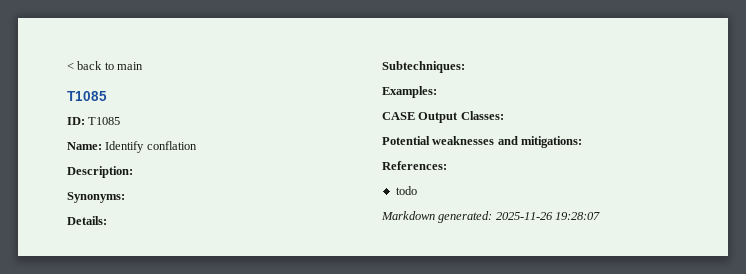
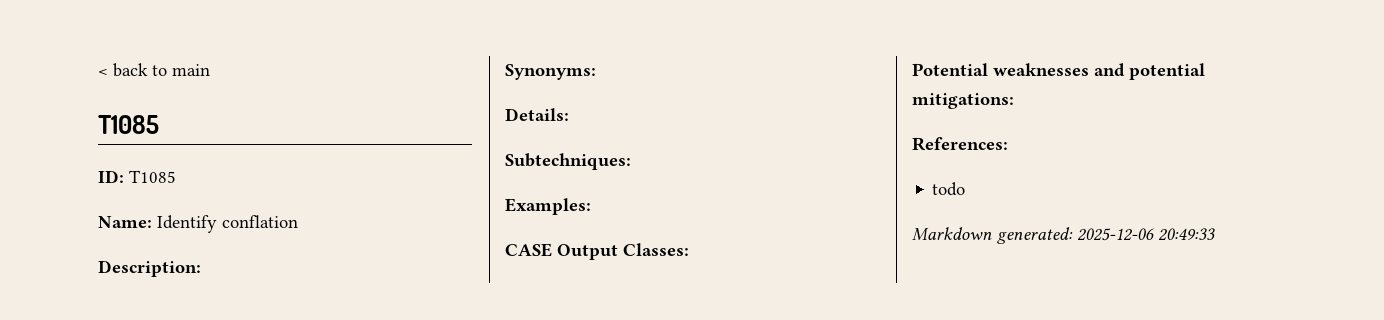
- Potential weaknesses and mitigations:
+ Potential weaknesses and potential mitigations:
- Markdown generated: 2025-11-26 19:28:07
+ Markdown generated: 2025-12-06 20:49:33

